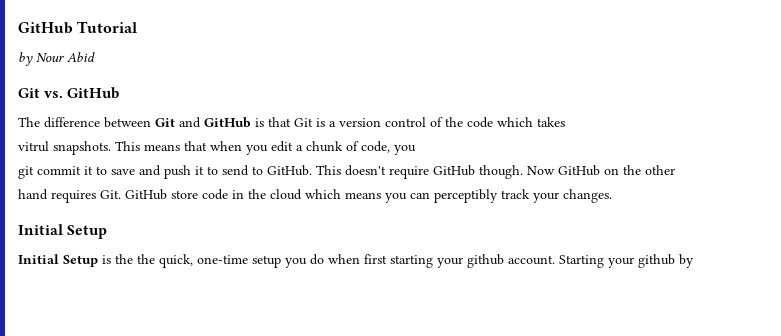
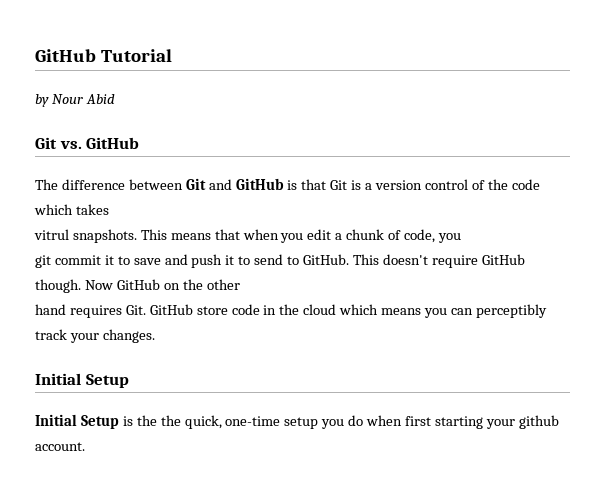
- Starting your github by

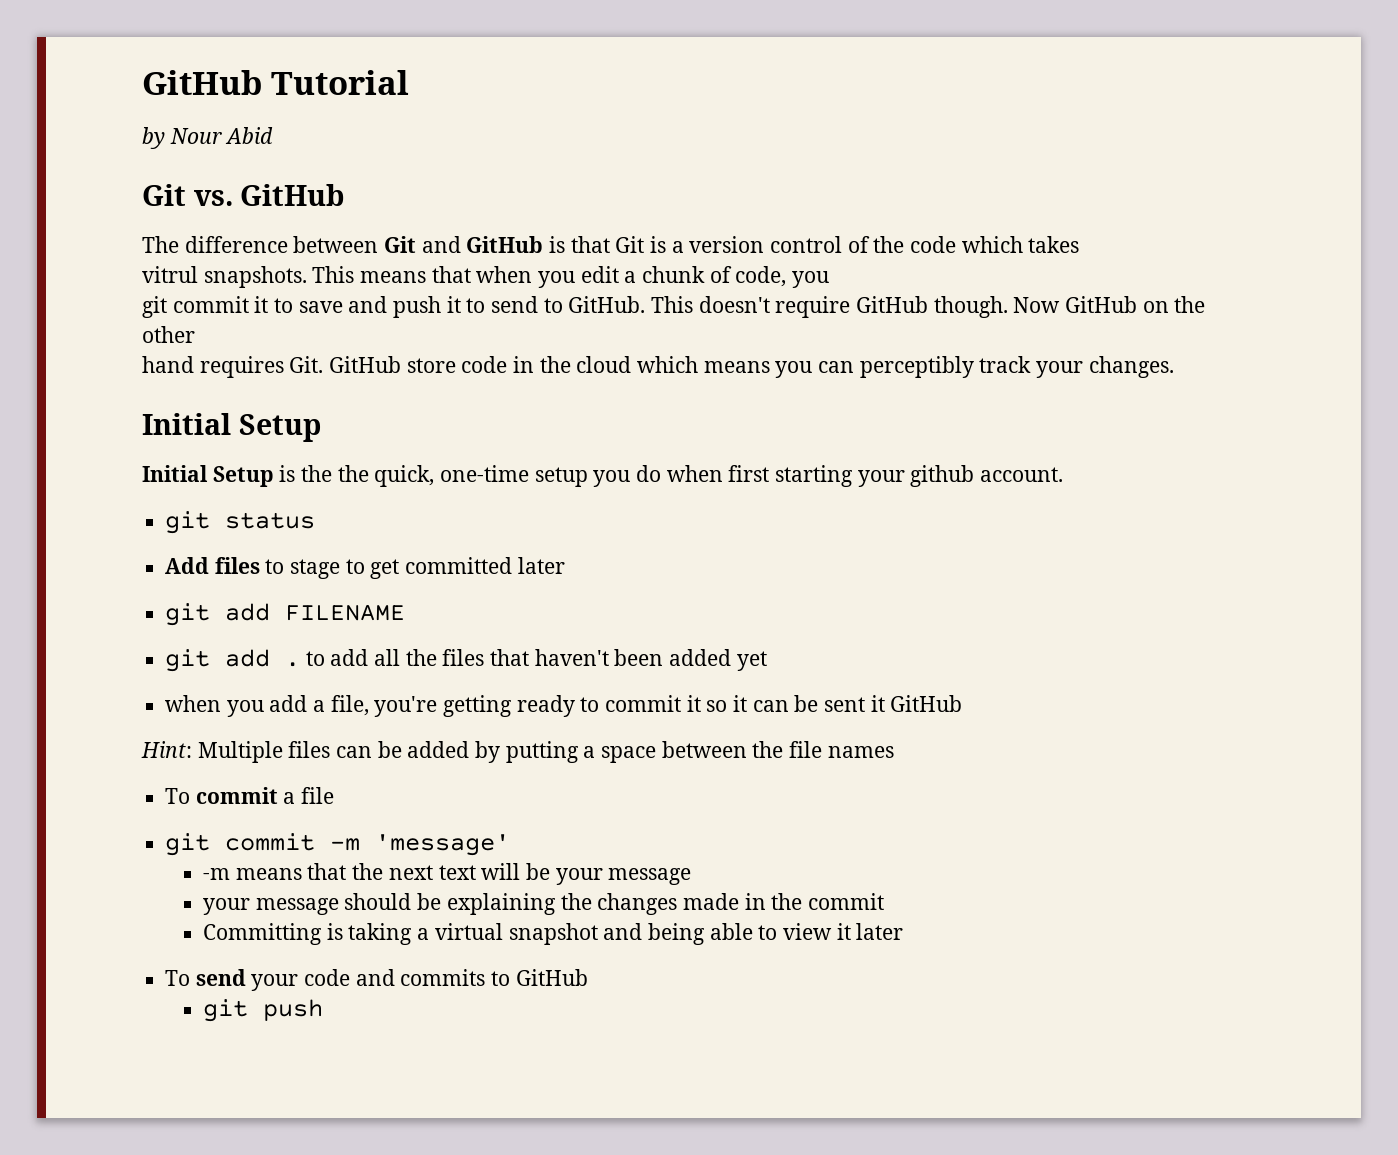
+ git status
+ Add files to stage to get committed later
+ git add FILENAME
+ git add . to add all the files that haven't been added yet
+ when you add a file, you're getting ready to commit it so it can be sent it GitHub
+ Hint: Multiple files can be added by putting a space between the file names
+ To commit a file
+ git commit -m 'message'
+ -m means that the next text will be your message
+ your message should be explaining the changes made in the commit
+ Committing is taking a virtual snapshot and being able to view it later
+ To send your code and commits to GitHub
+ git push

